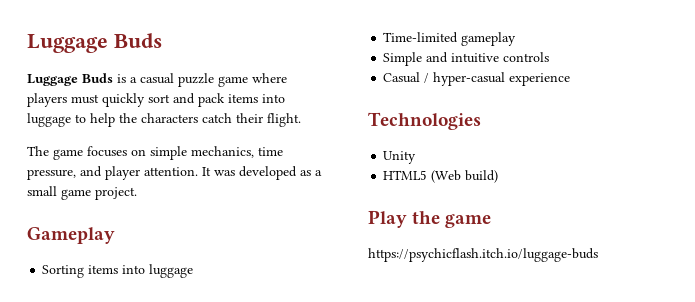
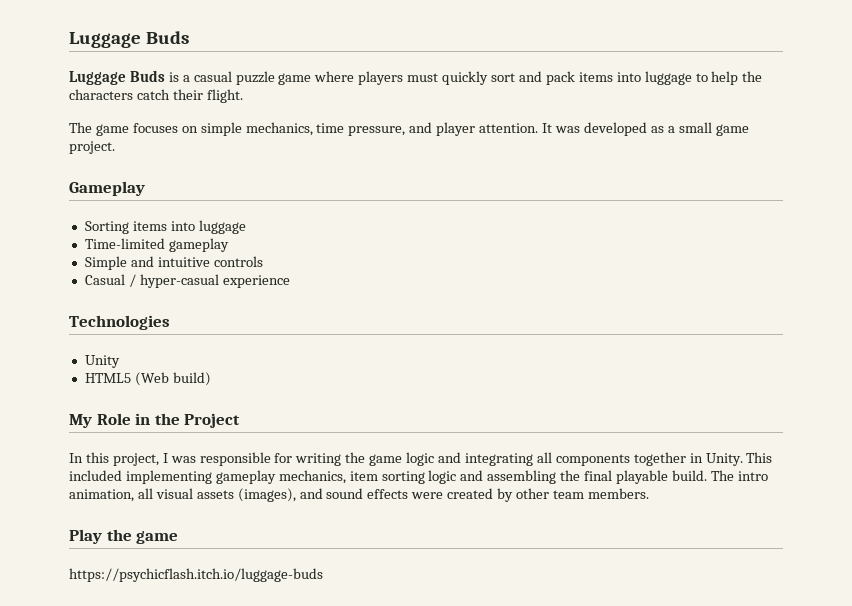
+ My Role in the Project
+ In this project, I was responsible for writing the game logic and integrating all components together in Unity. This included implementing gameplay mechanics, item sorting logic and assembling the final playable build. The intro animation, all visual assets (images), and sound effects were created by other team members.

